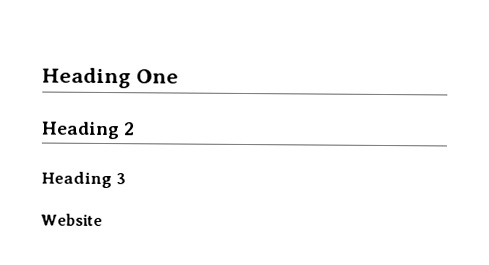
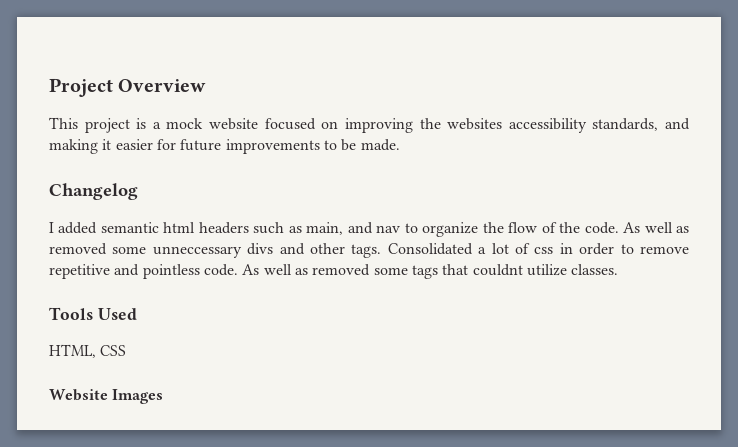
- Heading One
- Heading 2
- Heading 3
+ Project Overview
+ This project is a mock website focused on improving the websites accessibility standards, and making it easier for future improvements to be made.
+ Changelog
+ I added semantic html headers such as main, and nav to organize the flow of the code. As well as removed some unneccessary divs and other tags. Consolidated a lot of css in order to remove repetitive and pointless code. As well as removed some tags that couldnt utilize classes.
+ Tools Used
+ HTML, CSS
- Website
+ Website Images

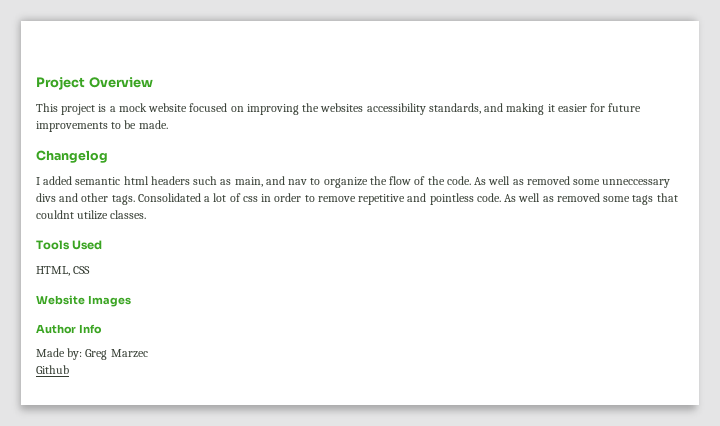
+ Author Info
+ Made by: Greg Marzec
+ Github

